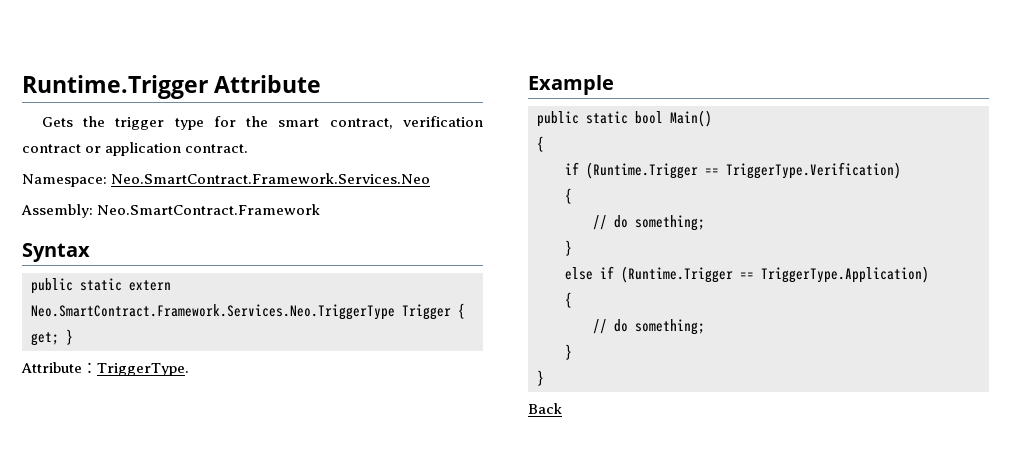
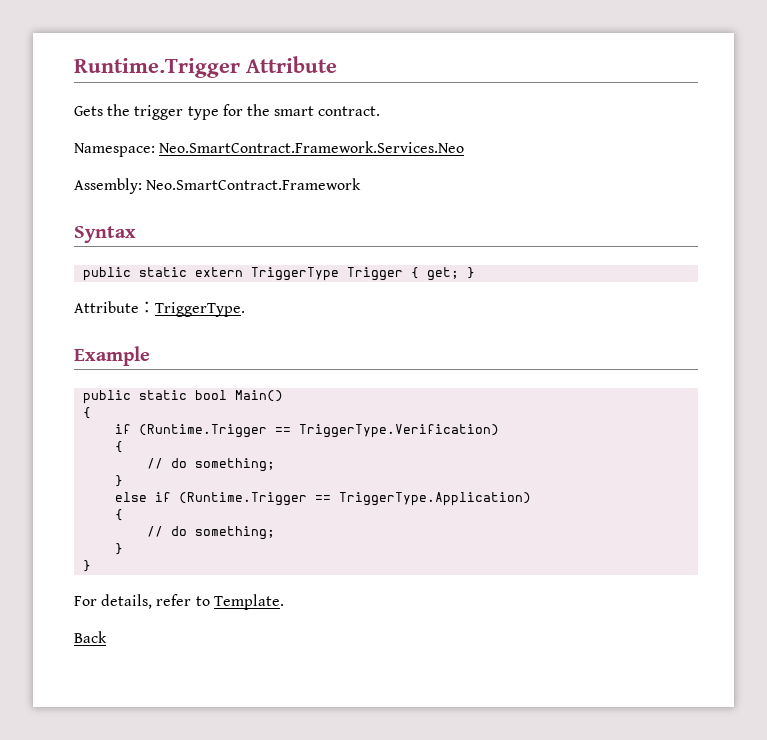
- Gets the trigger type for the smart contract, verification contract or application contract.
+ Gets the trigger type for the smart contract.
- public static extern Neo.SmartContract.Framework.Services.Neo.TriggerType Trigger { get; }
+ public static extern TriggerType Trigger { get; }
+ For details, refer to Template.

